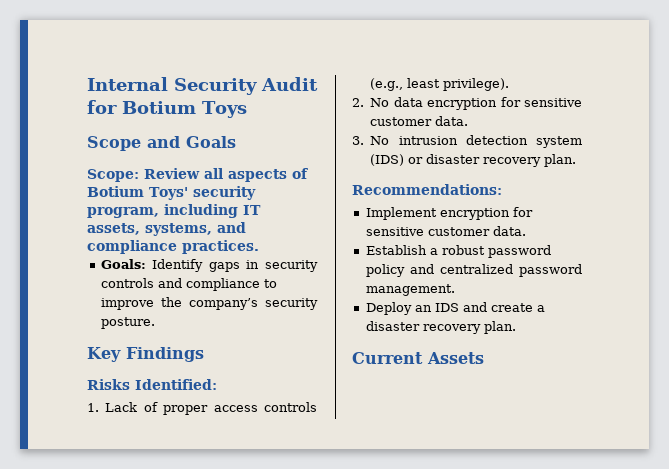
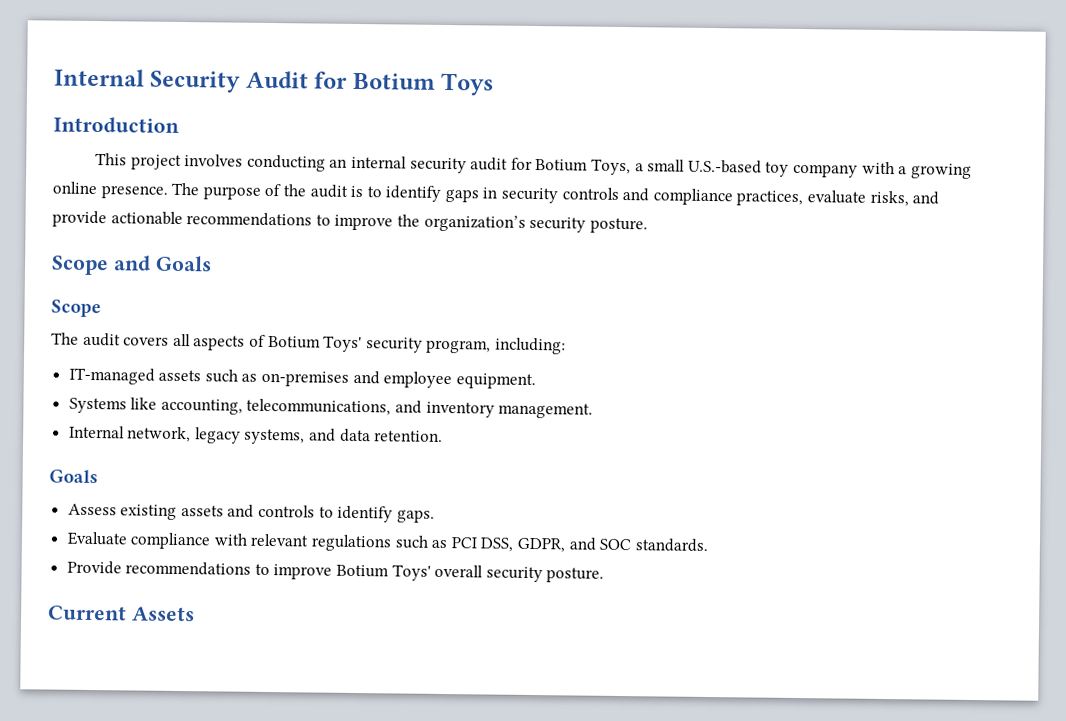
+ Introduction
+ This project involves conducting an internal security audit for Botium Toys, a small U.S.-based toy company with a growing online presence. The purpose of the audit is to identify gaps in security controls and compliance practices, evaluate risks, and provide actionable recommendations to improve the organization’s security posture.
  Scope and Goals
- Scope: Review all aspects of Botium Toys' security program, including IT assets, systems, and compliance practices.
- Goals: Identify gaps in security controls and compliance to improve the company’s security posture.
- Key Findings
- Risks Identified:
- 1. Lack of proper access controls (e.g., least privilege).
- 2. No data encryption for sensitive customer data.
- 3. No intrusion detection system (IDS) or disaster recovery plan.
- Recommendations:
- Implement encryption for sensitive customer data.
- Establish a robust password policy and centralized password management.
- Deploy an IDS and create a disaster recovery plan.
+ Scope
+ The audit covers all aspects of Botium Toys' security program, including:
+ IT-managed assets such as on-premises and employee equipment.
+ Systems like accounting, telecommunications, and inventory management.
+ Internal network, legacy systems, and data retention.
+ Goals
+ Assess existing assets and controls to identify gaps.
+ Evaluate compliance with relevant regulations such as PCI DSS, GDPR, and SOC standards.
+ Provide recommendations to improve Botium Toys' overall security posture.

